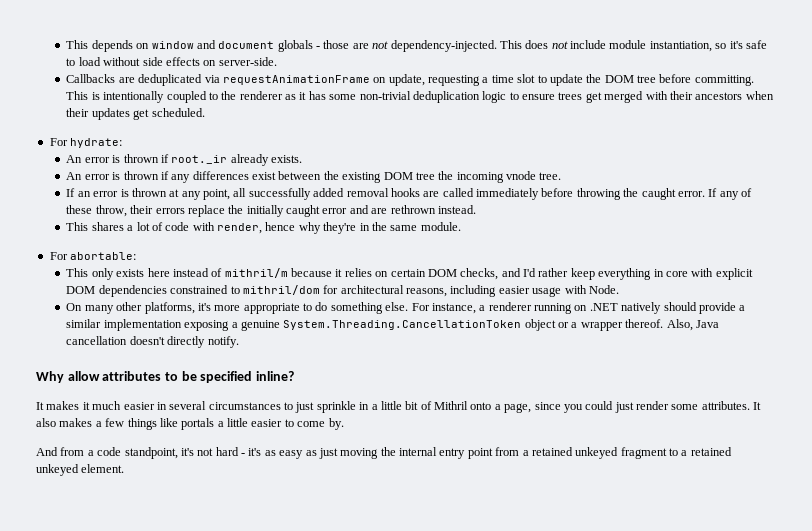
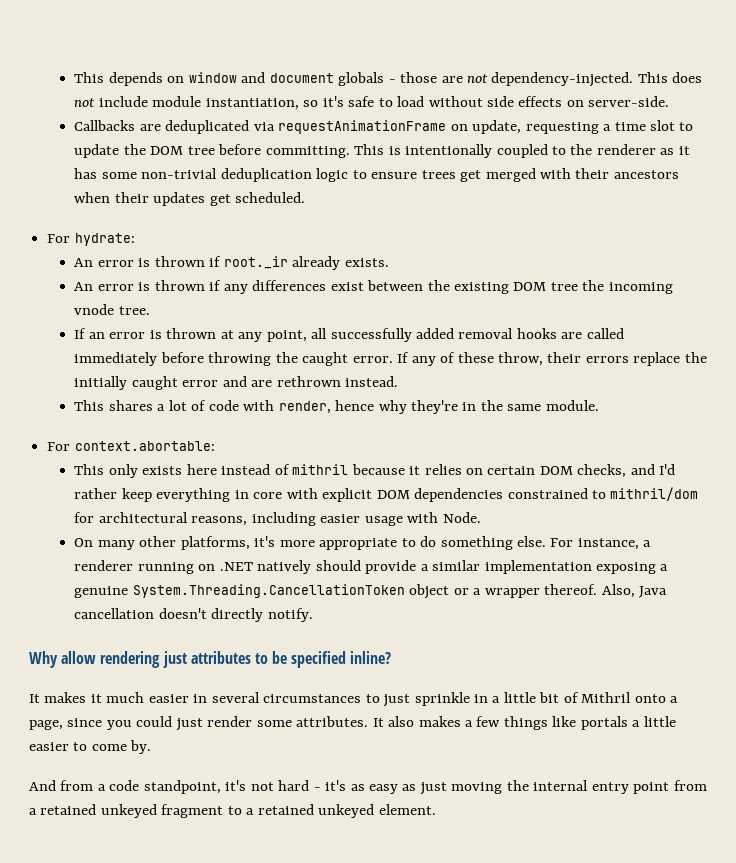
- For abortable:
+ For context.abortable:
- This only exists here instead of mithril/m because it relies on certain DOM checks, and I'd rather keep everything in core with explicit DOM dependencies constrained to mithril/dom for architectural reasons, including easier usage with Node.
+ This only exists here instead of mithril because it relies on certain DOM checks, and I'd rather keep everything in core with explicit DOM dependencies constrained to mithril/dom for architectural reasons, including easier usage with Node.
- Why allow attributes to be specified inline?
+ Why allow rendering just attributes to be specified inline?

